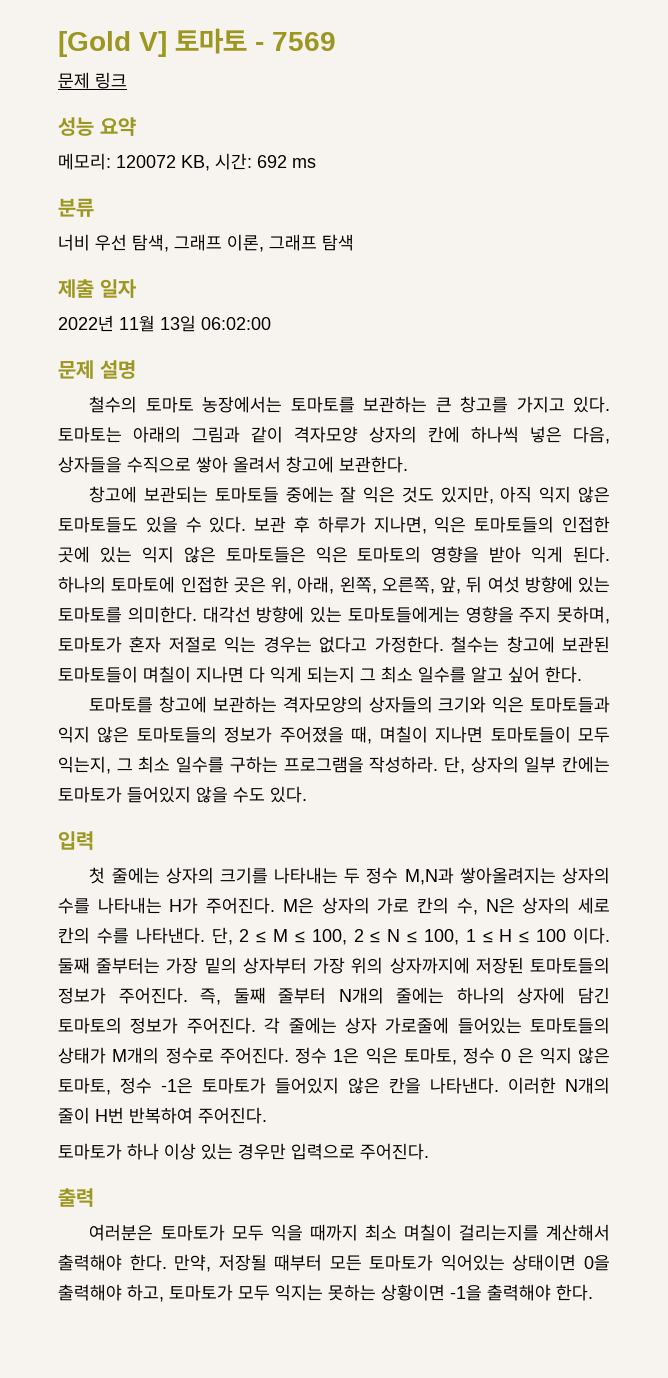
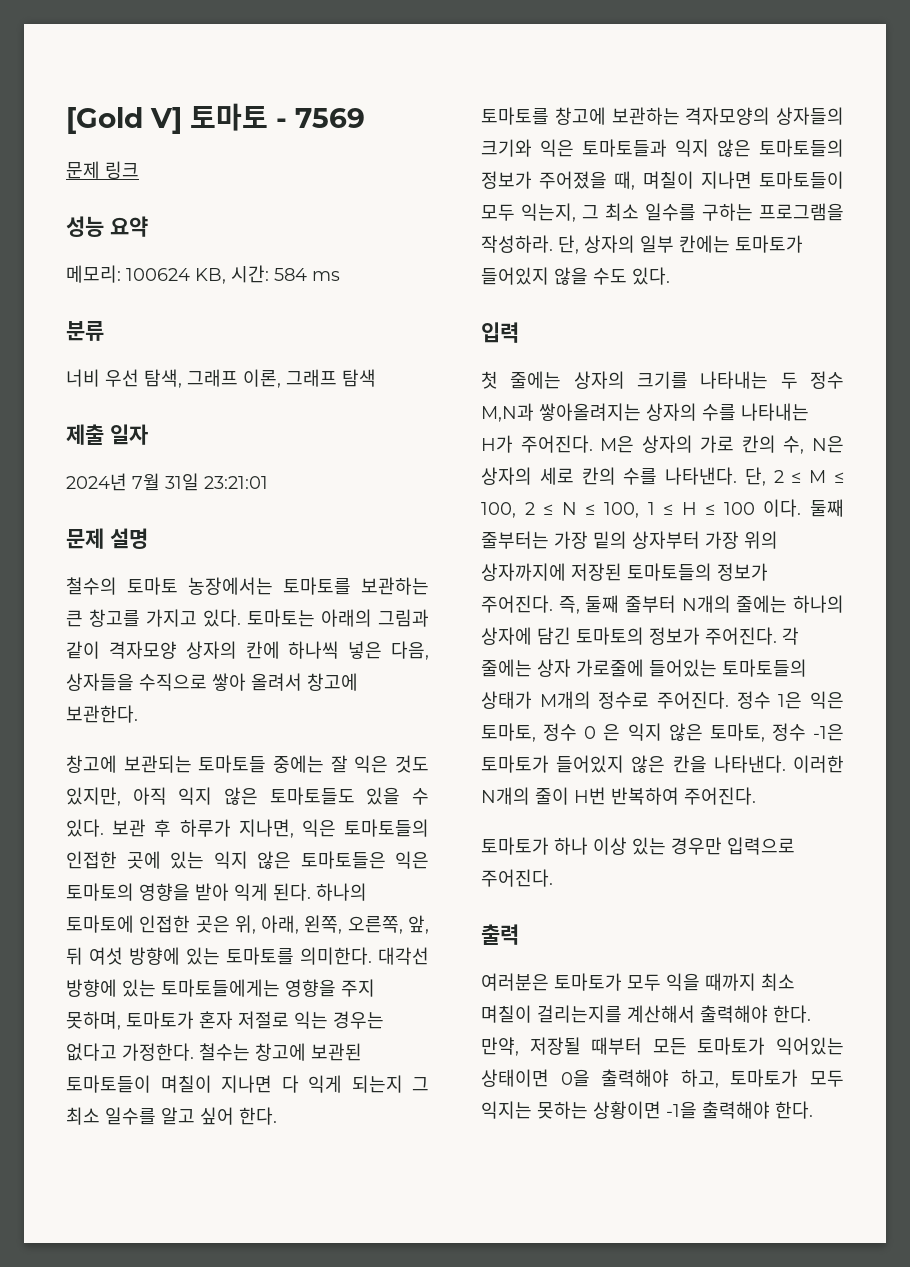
- 메모리: 120072 KB, 시간: 692 ms
+ 메모리: 100624 KB, 시간: 584 ms
- 2022년 11월 13일 06:02:00
+ 2024년 7월 31일 23:21:01

